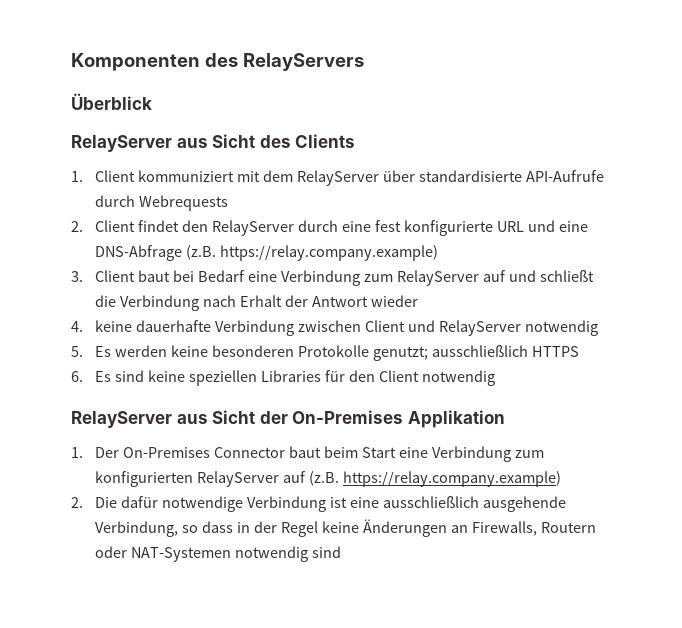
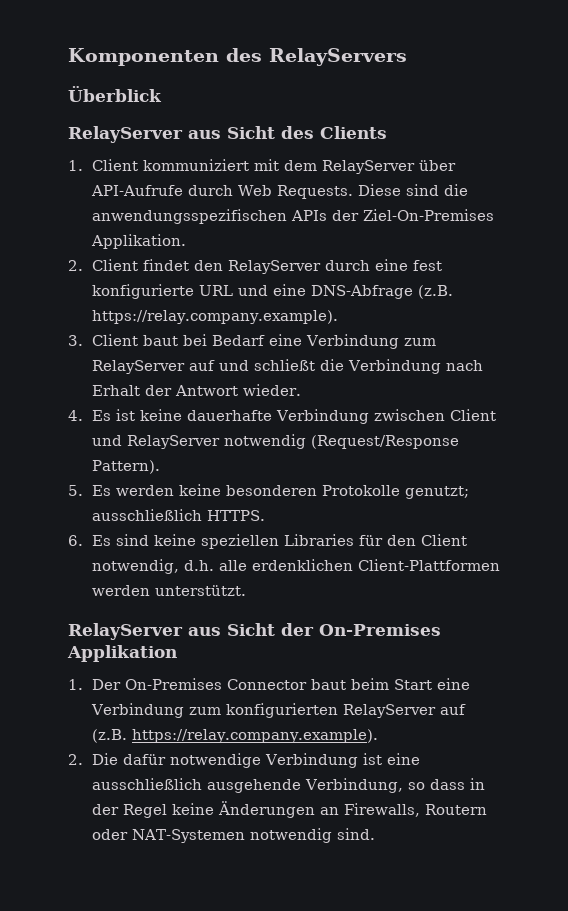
- 1. Client kommuniziert mit dem RelayServer über standardisierte API-Aufrufe durch Webrequests
+ 1. Client kommuniziert mit dem RelayServer über API-Aufrufe durch Web Requests. Diese sind die anwendungsspezifischen APIs der Ziel-On-Premises Applikation.
- 2. Client findet den RelayServer durch eine fest konfigurierte URL und eine DNS-Abfrage (z.B. https://relay.company.example)
+ 2. Client findet den RelayServer durch eine fest konfigurierte URL und eine DNS-Abfrage (z.B. https://relay.company.example).
- 3. Client baut bei Bedarf eine Verbindung zum RelayServer auf und schließt die Verbindung nach Erhalt der Antwort wieder
+ 3. Client baut bei Bedarf eine Verbindung zum RelayServer auf und schließt die Verbindung nach Erhalt der Antwort wieder.
- 4. keine dauerhafte Verbindung zwischen Client und RelayServer notwendig
+ 4. Es ist keine dauerhafte Verbindung zwischen Client und RelayServer notwendig (Request/Response Pattern).
- 5. Es werden keine besonderen Protokolle genutzt; ausschließlich HTTPS
+ 5. Es werden keine besonderen Protokolle genutzt; ausschließlich HTTPS.
- 6. Es sind keine speziellen Libraries für den Client notwendig
+ 6. Es sind keine speziellen Libraries für den Client notwendig, d.h. alle erdenklichen Client-Plattformen werden unterstützt.
- 1. Der On-Premises Connector baut beim Start eine Verbindung zum konfigurierten RelayServer auf (z.B. https://relay.company.example)
+ 1. Der On-Premises Connector baut beim Start eine Verbindung zum konfigurierten RelayServer auf (z.B. https://relay.company.example).
- 2. Die dafür notwendige Verbindung ist eine ausschließlich ausgehende Verbindung, so dass in der Regel keine Änderungen an Firewalls, Routern oder NAT-Systemen notwendig sind
+ 2. Die dafür notwendige Verbindung ist eine ausschließlich ausgehende Verbindung, so dass in der Regel keine Änderungen an Firewalls, Routern oder NAT-Systemen notwendig sind.

